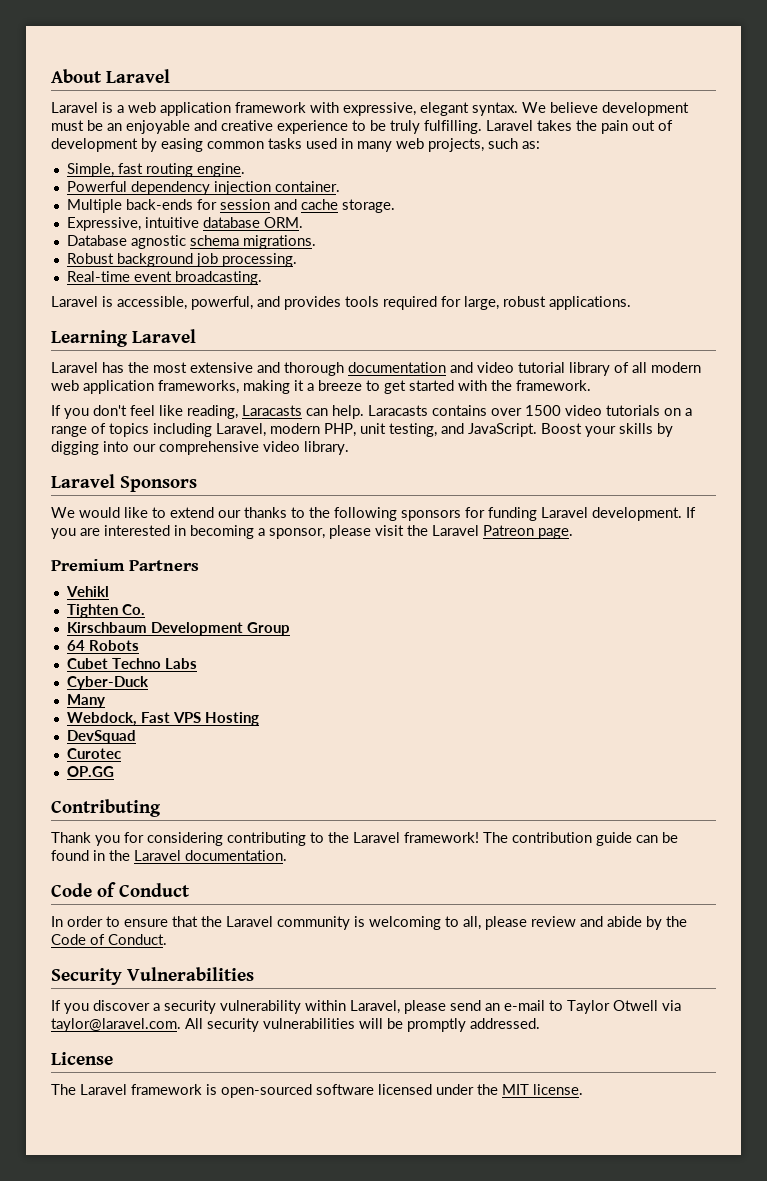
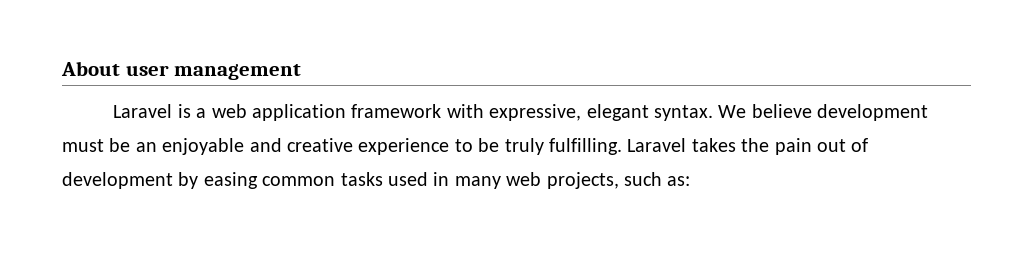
- About Laravel
+ About user management
- Simple, fast routing engine.
- Powerful dependency injection container.
- Multiple back-ends for session and cache storage.
- Expressive, intuitive database ORM.
- Database agnostic schema migrations.
- Robust background job processing.
- Real-time event broadcasting.
- Laravel is accessible, powerful, and provides tools required for large, robust applications.
- Learning Laravel
- Laravel has the most extensive and thorough documentation and video tutorial library of all modern web application frameworks, making it a breeze to get started with the framework.
- If you don't feel like reading, Laracasts can help. Laracasts contains over 1500 video tutorials on a range of topics including Laravel, modern PHP, unit testing, and JavaScript. Boost your skills by digging into our comprehensive video library.
- Laravel Sponsors
- We would like to extend our thanks to the following sponsors for funding Laravel development. If you are interested in becoming a sponsor, please visit the Laravel Patreon page.
- Premium Partners
- Vehikl
- Tighten Co.
- Kirschbaum Development Group
- 64 Robots
- Cubet Techno Labs
- Cyber-Duck
- Many
- Webdock, Fast VPS Hosting
- DevSquad
- Curotec
- OP.GG
- Contributing
- Thank you for considering contributing to the Laravel framework! The contribution guide can be found in the Laravel documentation.
- Code of Conduct
- In order to ensure that the Laravel community is welcoming to all, please review and abide by the Code of Conduct.
- Security Vulnerabilities
- If you discover a security vulnerability within Laravel, please send an e-mail to Taylor Otwell via taylor@laravel.com. All security vulnerabilities will be promptly addressed.
- License
- The Laravel framework is open-sourced software licensed under the MIT license.

